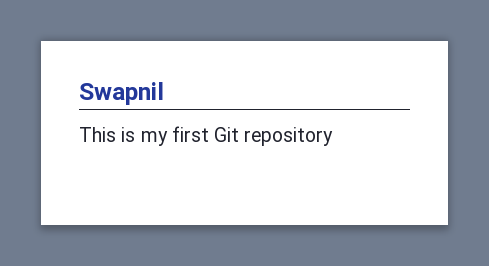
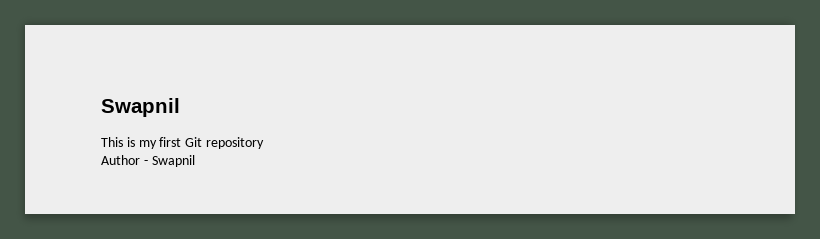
+ Author - Swapnil

